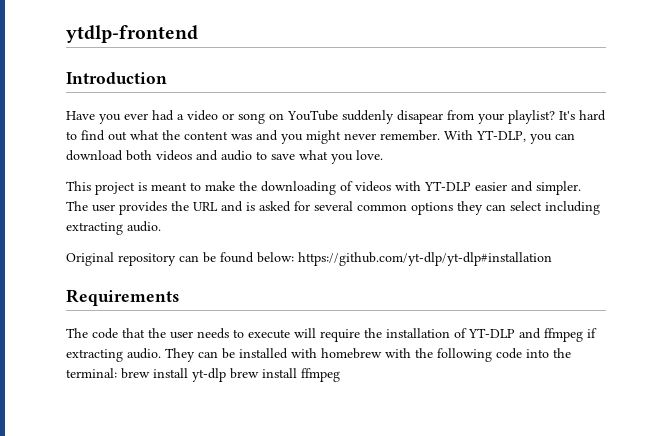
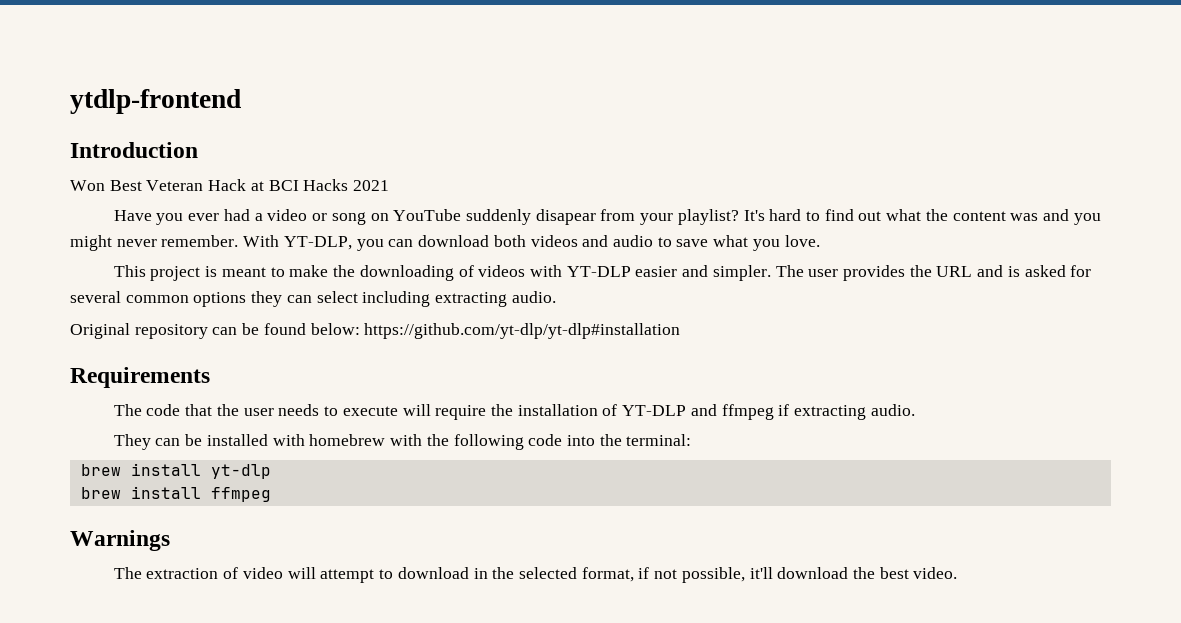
+ Won Best Veteran Hack at BCI Hacks 2021
- The code that the user needs to execute will require the installation of YT-DLP and ffmpeg if extracting audio. They can be installed with homebrew with the following code into the terminal: brew install yt-dlp brew install ffmpeg
+ The code that the user needs to execute will require the installation of YT-DLP and ffmpeg if extracting audio.
+ They can be installed with homebrew with the following code into the terminal:
+ brew install yt-dlp
+ brew install ffmpeg
+ Warnings
+ The extraction of video will attempt to download in the selected format, if not possible, it'll download the best video.

